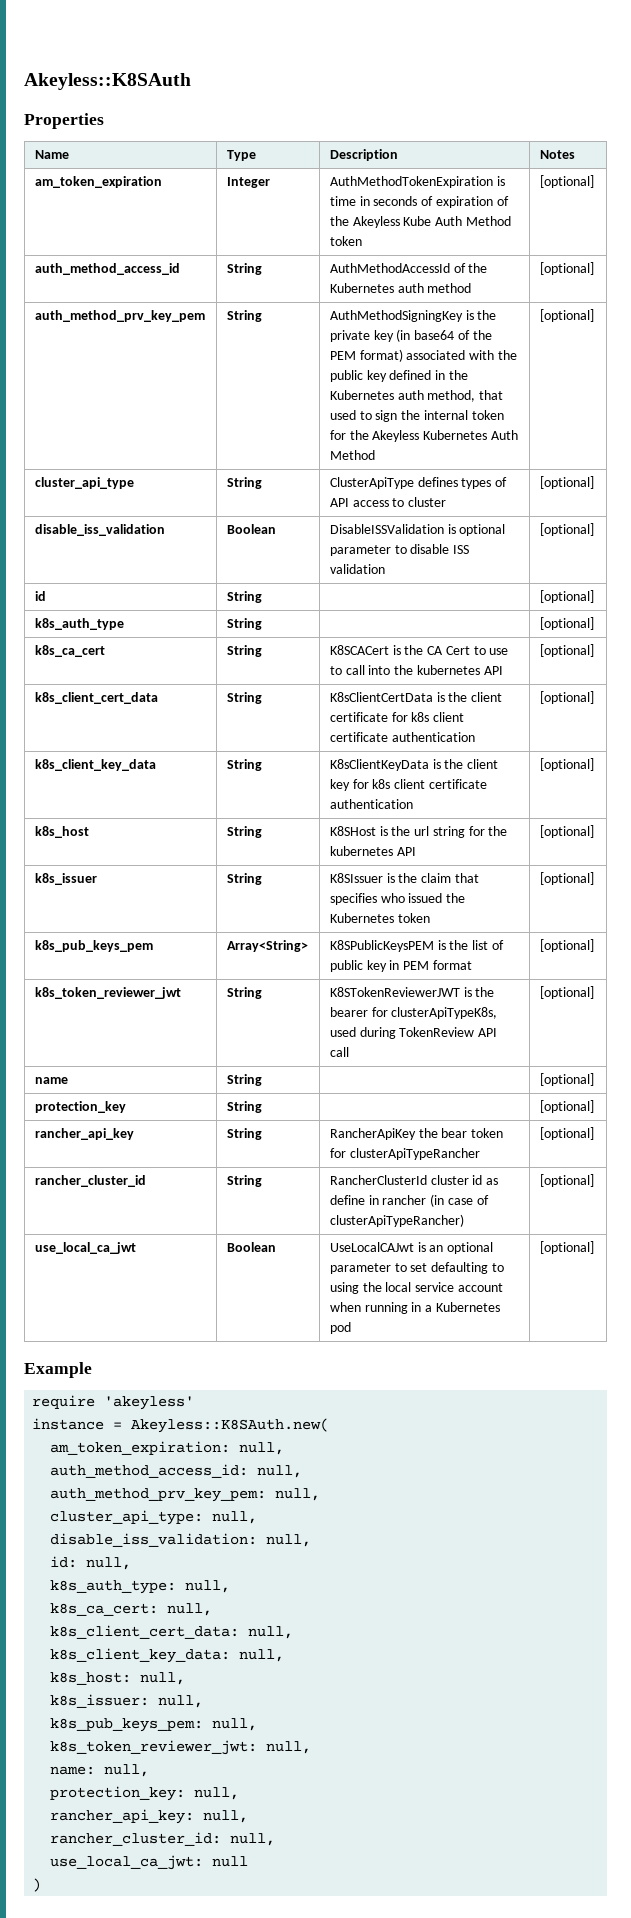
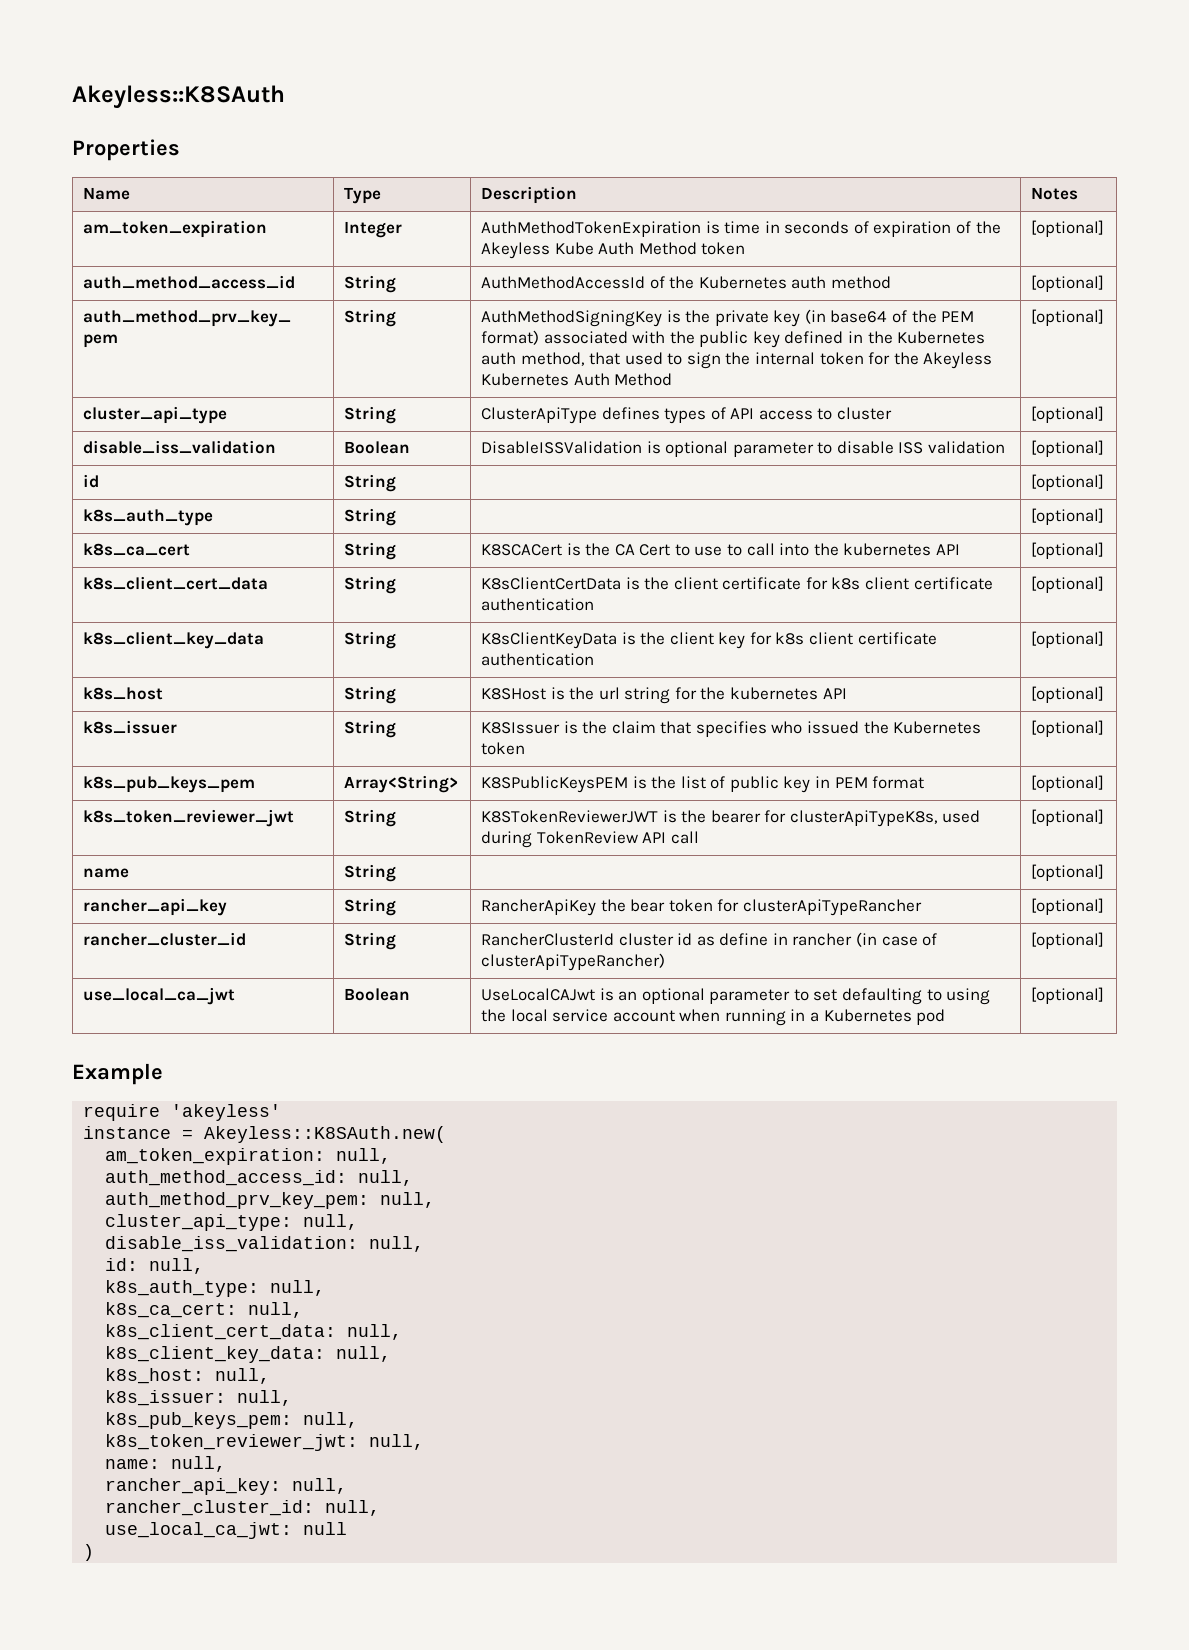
- protection_key | String | | [optional]
- protection_key: null,

